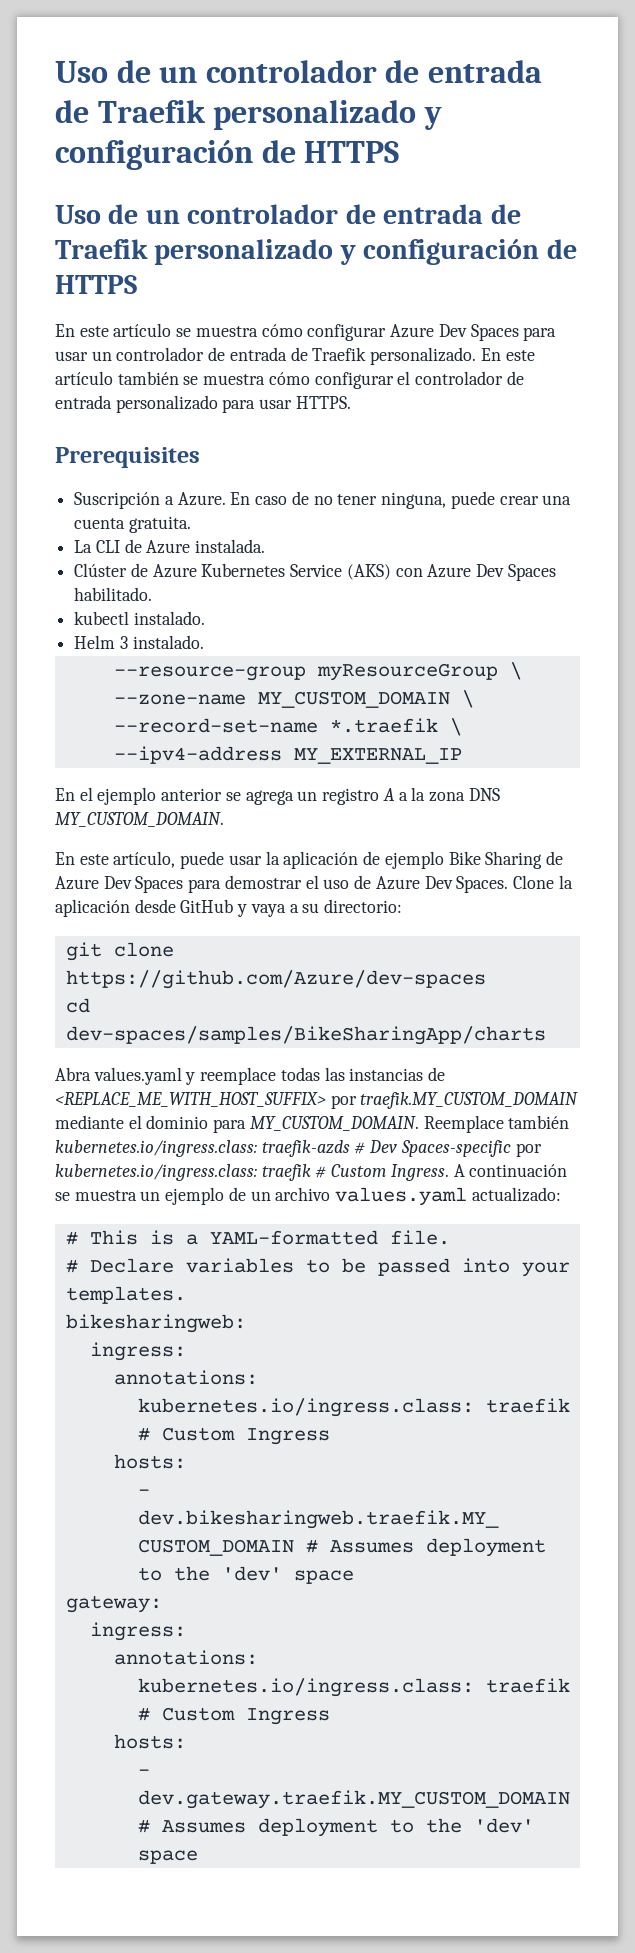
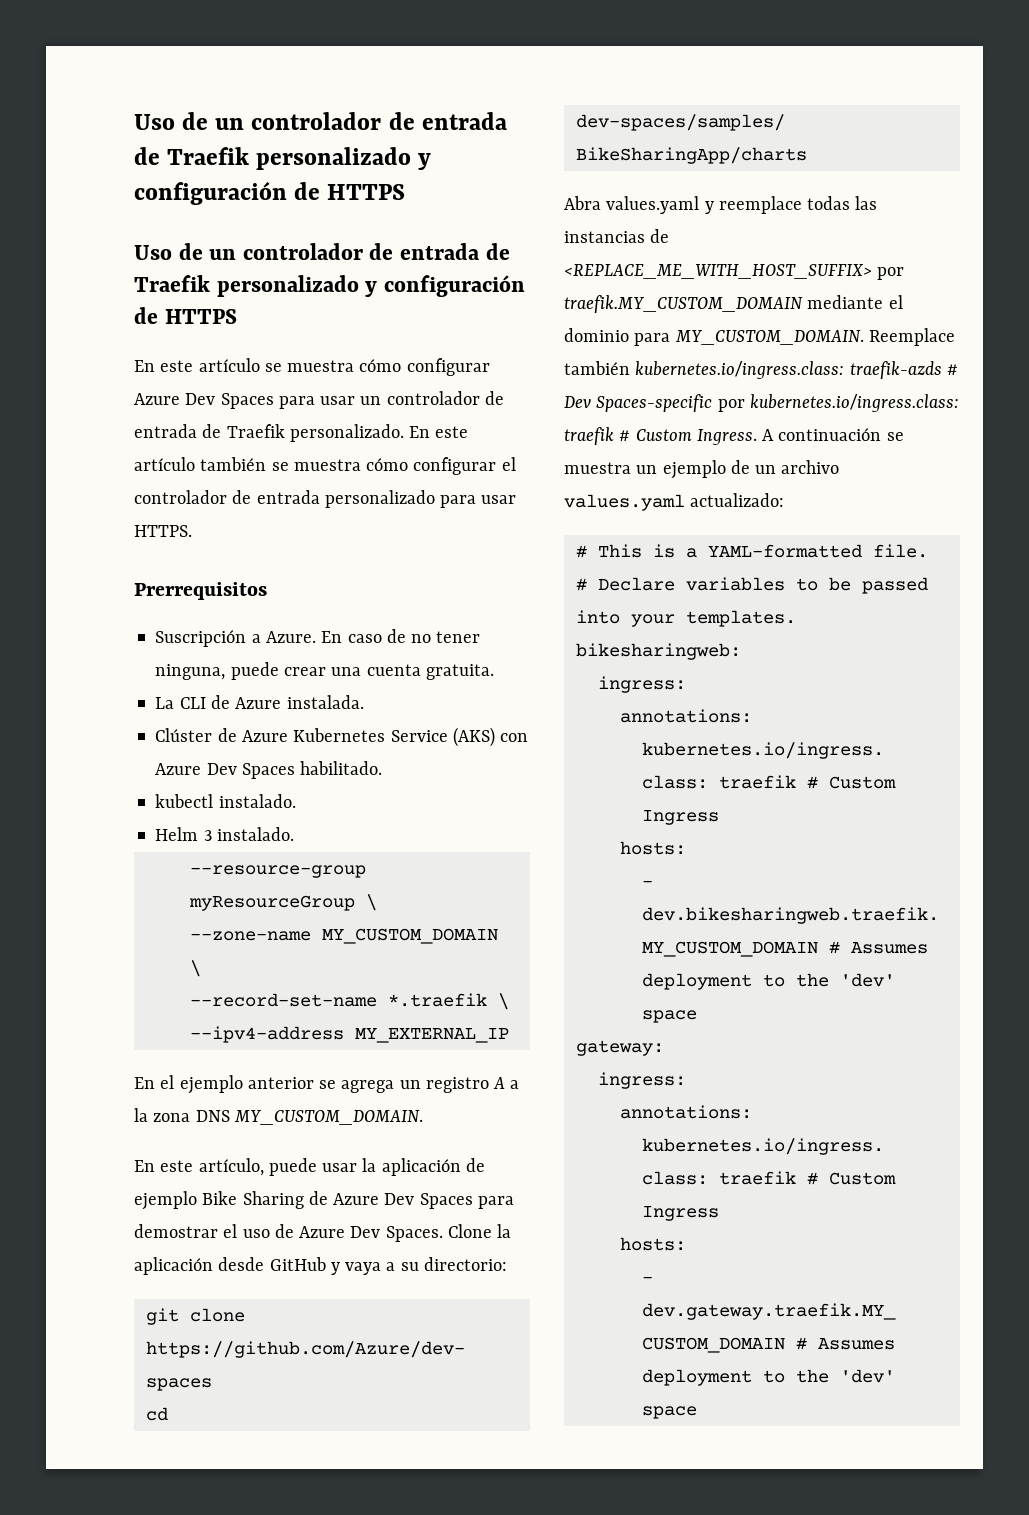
- Prerequisites
+ Prerrequisitos

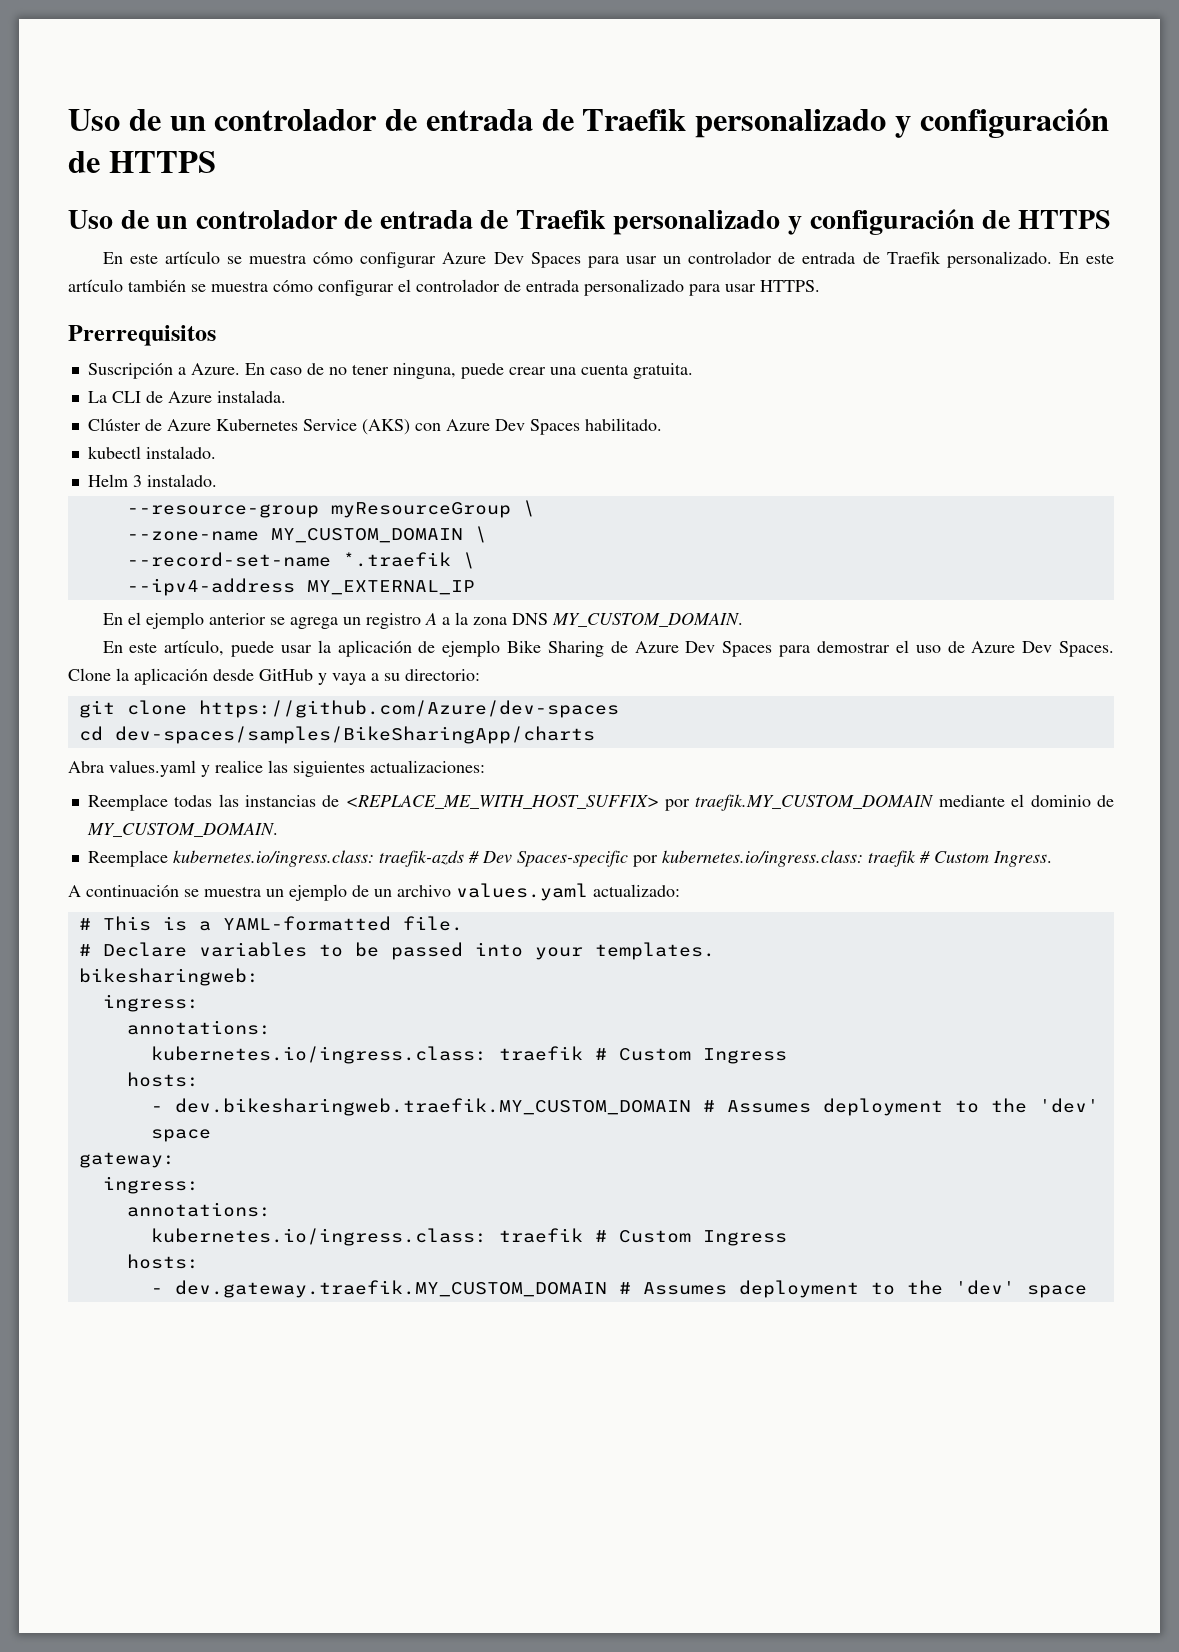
- Abra values.yaml y reemplace todas las instancias de <REPLACE_ME_WITH_HOST_SUFFIX> por traefik.MY_CUSTOM_DOMAIN mediante el dominio para MY_CUSTOM_DOMAIN. Reemplace también kubernetes.io/ingress.class: traefik-azds # Dev Spaces-specific por kubernetes.io/ingress.class: traefik # Custom Ingress. A continuación se muestra un ejemplo de un archivo values.yaml actualizado:
+ Abra values.yaml y realice las siguientes actualizaciones:
+ Reemplace todas las instancias de <REPLACE_ME_WITH_HOST_SUFFIX> por traefik.MY_CUSTOM_DOMAIN mediante el dominio de MY_CUSTOM_DOMAIN.
+ Reemplace kubernetes.io/ingress.class: traefik-azds # Dev Spaces-specific por kubernetes.io/ingress.class: traefik # Custom Ingress.
+ A continuación se muestra un ejemplo de un archivo values.yaml actualizado:

